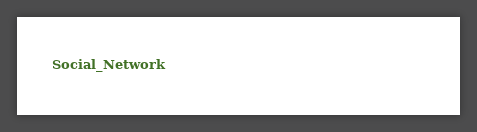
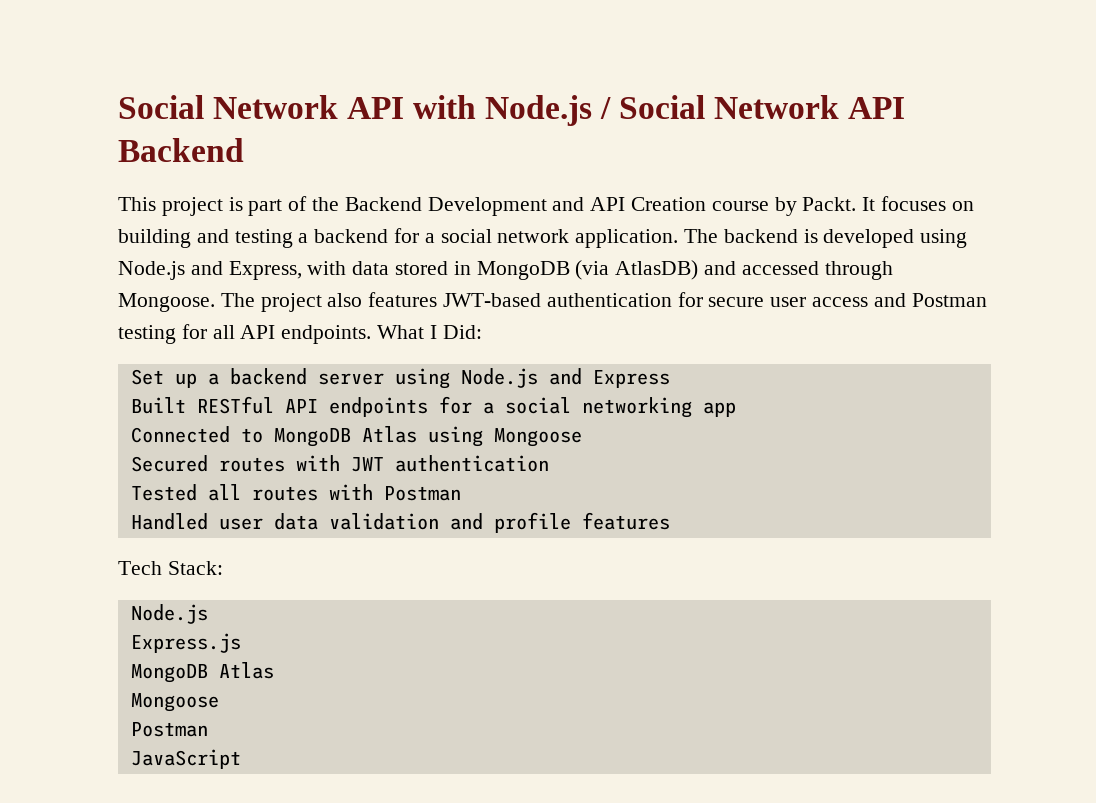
- Social_Network
+ Social Network API with Node.js / Social Network API Backend
+ This project is part of the Backend Development and API Creation course by Packt. It focuses on building and testing a backend for a social network application. The backend is developed using Node.js and Express, with data stored in MongoDB (via AtlasDB) and accessed through Mongoose. The project also features JWT-based authentication for secure user access and Postman testing for all API endpoints. What I Did:
+ Set up a backend server using Node.js and Express
+ Built RESTful API endpoints for a social networking app
+ Connected to MongoDB Atlas using Mongoose
+ Secured routes with JWT authentication
+ Tested all routes with Postman
+ Handled user data validation and profile features
+ Tech Stack:
+ Node.js
+ Express.js
+ MongoDB Atlas
+ Mongoose
+ Postman
+ JavaScript

